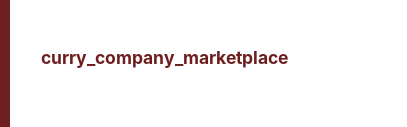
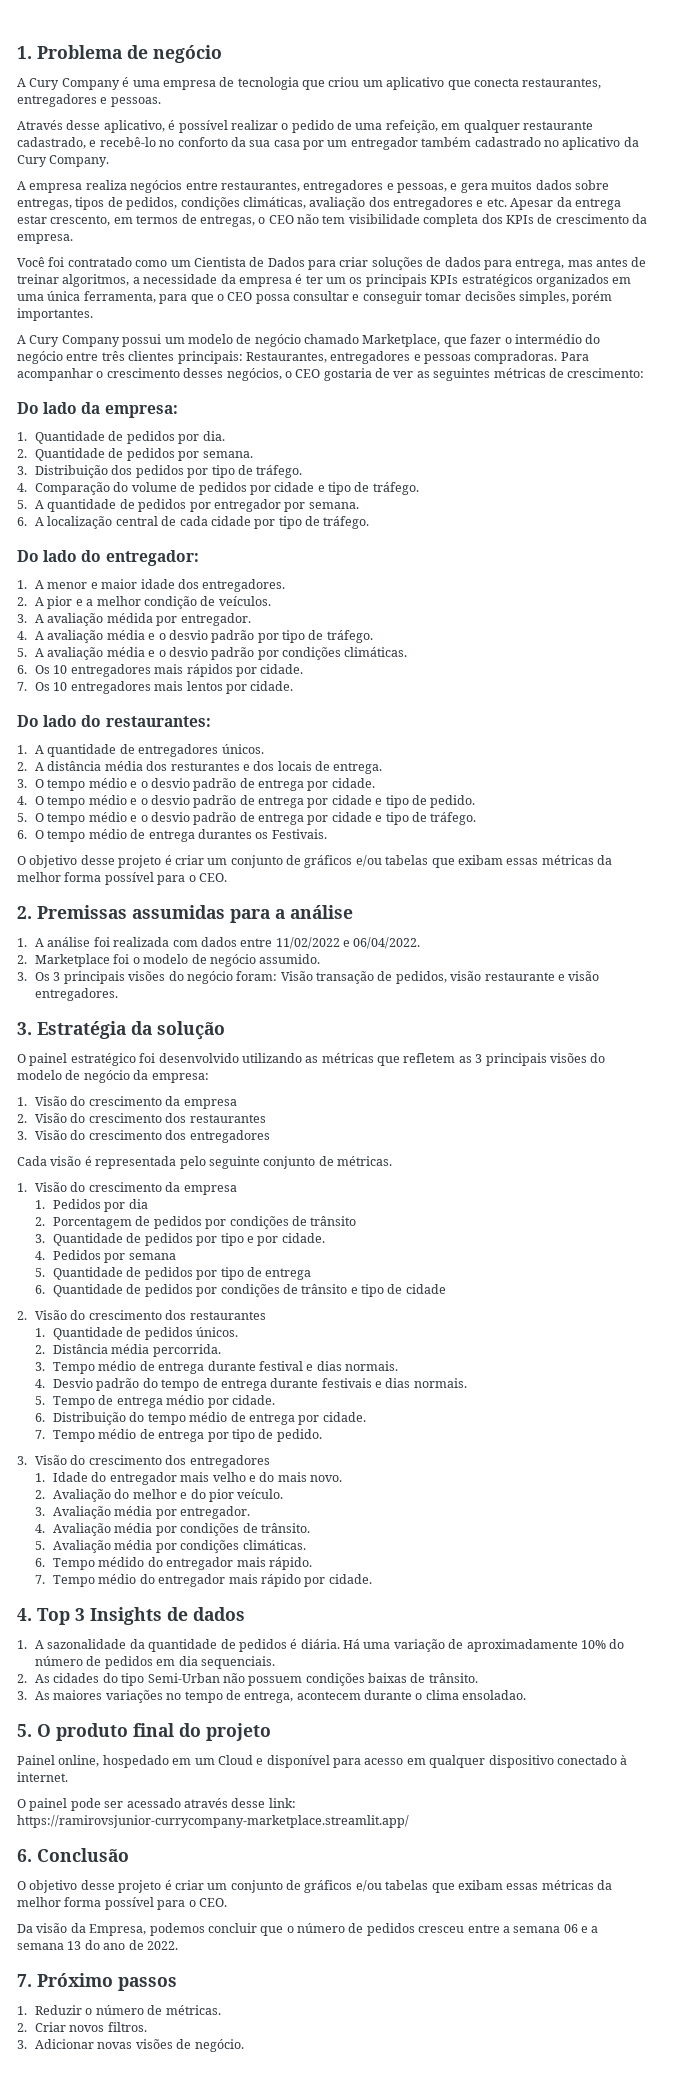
- curry_company_marketplace
+ 1. Problema de negócio
+ A Cury Company é uma empresa de tecnologia que criou um aplicativo que conecta restaurantes, entregadores e pessoas.
+ Através desse aplicativo, é possível realizar o pedido de uma refeição, em qualquer restaurante cadastrado, e recebê-lo no conforto da sua casa por um entregador também cadastrado no aplicativo da Cury Company.
+ A empresa realiza negócios entre restaurantes, entregadores e pessoas, e gera muitos dados sobre entregas, tipos de pedidos, condições climáticas, avaliação dos entregadores e etc. Apesar da entrega estar crescento, em termos de entregas, o CEO não tem visibilidade completa dos KPIs de crescimento da empresa.
+ Você foi contratado como um Cientista de Dados para criar soluções de dados para entrega, mas antes de treinar algoritmos, a necessidade da empresa é ter um os principais KPIs estratégicos organizados em uma única ferramenta, para que o CEO possa consultar e conseguir tomar decisões simples, porém importantes.
+ A Cury Company possui um modelo de negócio chamado Marketplace, que fazer o intermédio do negócio entre três clientes principais: Restaurantes, entregadores e pessoas compradoras. Para acompanhar o crescimento desses negócios, o CEO gostaria de ver as seguintes métricas de crescimento:
+ Do lado da empresa:
+ 1. Quantidade de pedidos por dia.
+ 2. Quantidade de pedidos por semana.
+ 3. Distribuição dos pedidos por tipo de tráfego.
+ 4. Comparação do volume de pedidos por cidade e tipo de tráfego.
+ 5. A quantidade de pedidos por entregador por semana.
+ 6. A localização central de cada cidade por tipo de tráfego.
+ Do lado do entregador:
+ 1. A menor e maior idade dos entregadores.
+ 2. A pior e a melhor condição de veículos.
+ 3. A avaliação médida por entregador.
+ 4. A avaliação média e o desvio padrão por tipo de tráfego.
+ 5. A avaliação média e o desvio padrão por condições climáticas.
+ 6. Os 10 entregadores mais rápidos por cidade.
+ 7. Os 10 entregadores mais lentos por cidade.
+ Do lado do restaurantes:
+ 1. A quantidade de entregadores únicos.
+ 2. A distância média dos resturantes e dos locais de entrega.
+ 3. O tempo médio e o desvio padrão de entrega por cidade.
+ 4. O tempo médio e o desvio padrão de entrega por cidade e tipo de pedido.
+ 5. O tempo médio e o desvio padrão de entrega por cidade e tipo de tráfego.
+ 6. O tempo médio de entrega durantes os Festivais.
+ O objetivo desse projeto é criar um conjunto de gráficos e/ou tabelas que exibam essas métricas da melhor forma possível para o CEO.
+ 2. Premissas assumidas para a análise
+ 1. A análise foi realizada com dados entre 11/02/2022 e 06/04/2022.
+ 2. Marketplace foi o modelo de negócio assumido.
+ 3. Os 3 principais visões do negócio foram: Visão transação de pedidos, visão restaurante e visão entregadores.
+ 3. Estratégia da solução
+ O painel estratégico foi desenvolvido utilizando as métricas que refletem as 3 principais visões do modelo de negócio da empresa:
+ 1. Visão do crescimento da empresa
+ 2. Visão do crescimento dos restaurantes
+ 3. Visão do crescimento dos entregadores
+ Cada visão é representada pelo seguinte conjunto de métricas.
+ 1. Visão do crescimento da empresa
+ 1. Pedidos por dia
+ 2. Porcentagem de pedidos por condições de trânsito
+ 3. Quantidade de pedidos por tipo e por cidade.
+ 4. Pedidos por semana
+ 5. Quantidade de pedidos por tipo de entrega
+ 6. Quantidade de pedidos por condições de trânsito e tipo de cidade
+ 2. Visão do crescimento dos restaurantes
+ 1. Quantidade de pedidos únicos.
+ 2. Distância média percorrida.
+ 3. Tempo médio de entrega durante festival e dias normais.
+ 4. Desvio padrão do tempo de entrega durante festivais e dias normais.
+ 5. Tempo de entrega médio por cidade.
+ 6. Distribuição do tempo médio de entrega por cidade.
+ 7. Tempo médio de entrega por tipo de pedido.
+ 3. Visão do crescimento dos entregadores
+ 1. Idade do entregador mais velho e do mais novo.
+ 2. Avaliação do melhor e do pior veículo.
+ 3. Avaliação média por entregador.
+ 4. Avaliação média por condições de trânsito.
+ 5. Avaliação média por condições climáticas.
+ 6. Tempo médido do entregador mais rápido.
+ 7. Tempo médio do entregador mais rápido por cidade.
+ 4. Top 3 Insights de dados
+ 1. A sazonalidade da quantidade de pedidos é diária. Há uma variação de aproximadamente 10% do número de pedidos em dia sequenciais.
+ 2. As cidades do tipo Semi-Urban não possuem condições baixas de trânsito.
+ 3. As maiores variações no tempo de entrega, acontecem durante o clima ensoladao.
+ 5. O produto final do projeto
+ Painel online, hospedado em um Cloud e disponível para acesso em qualquer dispositivo conectado à internet.
+ O painel pode ser acessado através desse link: https://ramirovsjunior-currycompany-marketplace.streamlit.app/
+ 6. Conclusão
+ O objetivo desse projeto é criar um conjunto de gráficos e/ou tabelas que exibam essas métricas da melhor forma possível para o CEO.
+ Da visão da Empresa, podemos concluir que o número de pedidos cresceu entre a semana 06 e a semana 13 do ano de 2022.
+ 7. Próximo passos
+ 1. Reduzir o número de métricas.
+ 2. Criar novos filtros.
+ 3. Adicionar novas visões de negócio.

